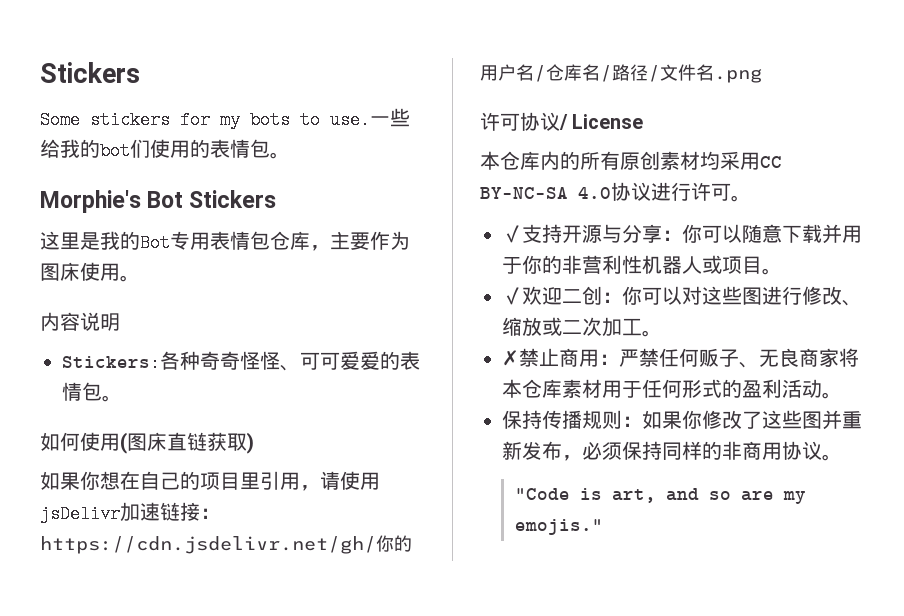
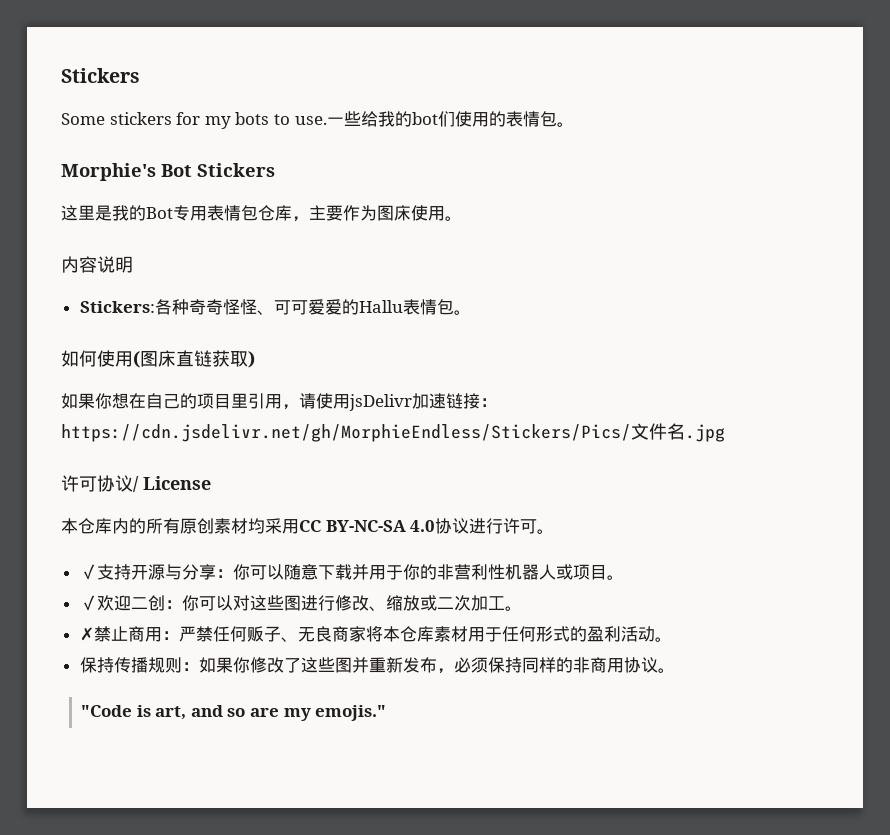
- Stickers:各种奇奇怪怪、可可爱爱的表情包。
+ Stickers:各种奇奇怪怪、可可爱爱的Hallu表情包。
- 如果你想在自己的项目里引用，请使用jsDelivr加速链接：https://cdn.jsdelivr.net/gh/你的用户名/仓库名/路径/文件名.png
+ 如果你想在自己的项目里引用，请使用jsDelivr加速链接：https://cdn.jsdelivr.net/gh/MorphieEndless/Stickers/Pics/文件名.jpg

